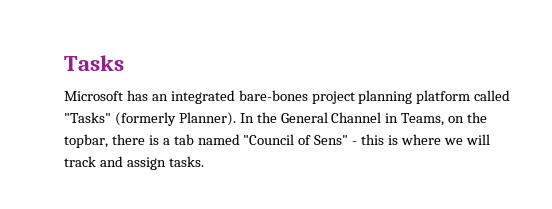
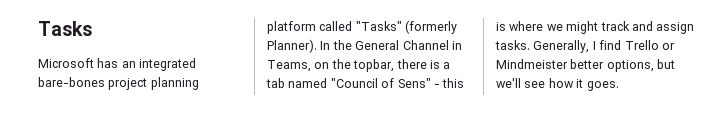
- In the General Channel in Teams, on the topbar, there is a tab named "Council of Sens" - this is where we will track and assign tasks.
+ In the General Channel in Teams, on the topbar, there is a tab named "Council of Sens" - this is where we might track and assign tasks.
+ Generally, I find Trello or Mindmeister better options, but we'll see how it goes.

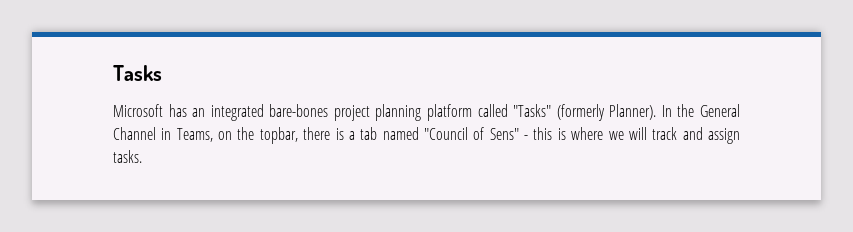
- In the General Channel in Teams, on the topbar, there is a tab named "Council of Sens" - this is where we might track and assign tasks. Generally, I find Trello or Mindmeister better options, but we'll see how it goes.
+ In the General Channel in Teams, on the topbar, there is a tab named "Council of Sens" - this is where we will track and assign tasks.

